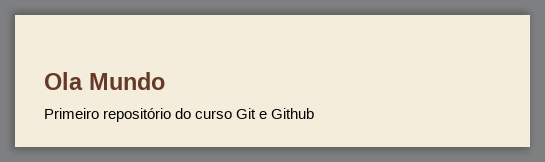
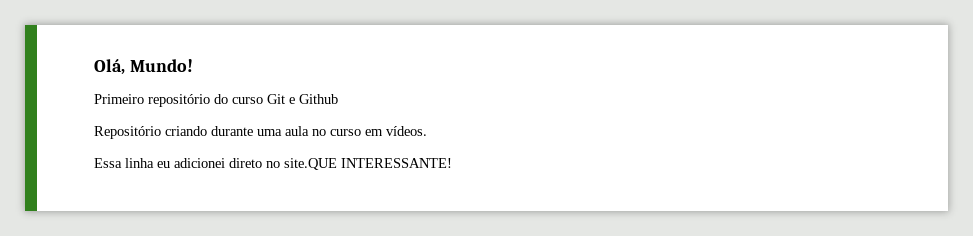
- Ola Mundo
+ Olá, Mundo!
+ Repositório criando durante uma aula no curso em vídeos.
+ Essa linha eu adicionei direto no site.QUE INTERESSANTE!

